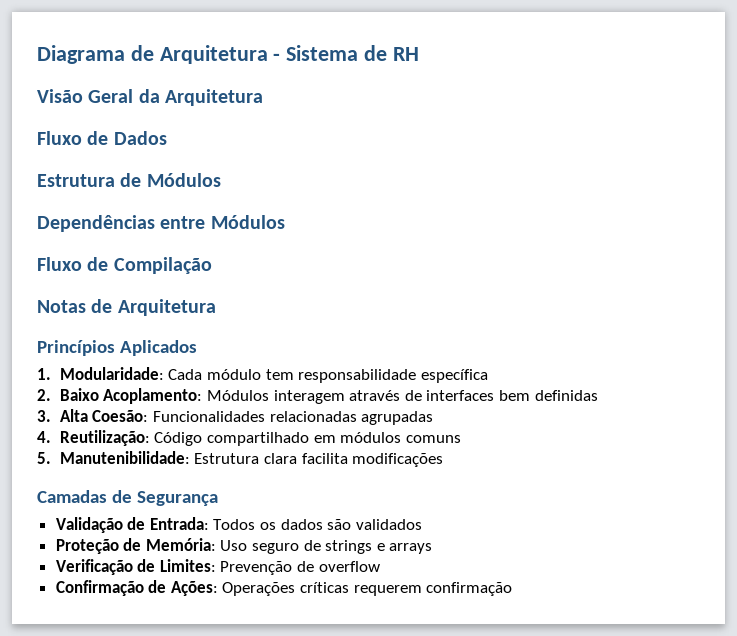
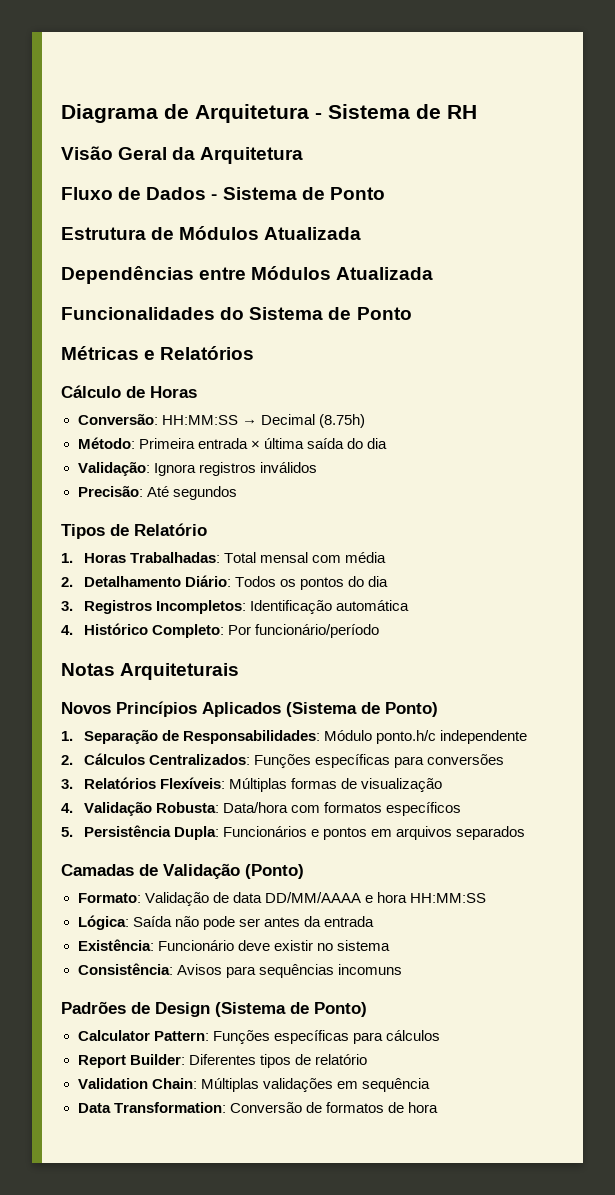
- Fluxo de Dados
+ Fluxo de Dados - Sistema de Ponto
- Estrutura de Módulos
+ Estrutura de Módulos Atualizada
- Dependências entre Módulos
- Fluxo de Compilação
+ Dependências entre Módulos Atualizada
+ Funcionalidades do Sistema de Ponto
+ Métricas e Relatórios
+ Cálculo de Horas
+ Conversão: HH:MM:SS → Decimal (8.75h)
+ Método: Primeira entrada × última saída do dia
+ Validação: Ignora registros inválidos
+ Precisão: Até segundos
+ Tipos de Relatório
+ 1. Horas Trabalhadas: Total mensal com média
+ 2. Detalhamento Diário: Todos os pontos do dia
+ 3. Registros Incompletos: Identificação automática
+ 4. Histórico Completo: Por funcionário/período
- Notas de Arquitetura
- Princípios Aplicados
- 1. Modularidade: Cada módulo tem responsabilidade específica
- 2. Baixo Acoplamento: Módulos interagem através de interfaces bem definidas
- 3. Alta Coesão: Funcionalidades relacionadas agrupadas
- 4. Reutilização: Código compartilhado em módulos comuns
- 5. Manutenibilidade: Estrutura clara facilita modificações
- Camadas de Segurança
- Validação de Entrada: Todos os dados são validados
- Proteção de Memória: Uso seguro de strings e arrays
- Verificação de Limites: Prevenção de overflow
- Confirmação de Ações: Operações críticas requerem confirmação
+ Notas Arquiteturais
+ Novos Princípios Aplicados (Sistema de Ponto)
+ 1. Separação de Responsabilidades: Módulo ponto.h/c independente
+ 2. Cálculos Centralizados: Funções específicas para conversões
+ 3. Relatórios Flexíveis: Múltiplas formas de visualização
+ 4. Validação Robusta: Data/hora com formatos específicos
+ 5. Persistência Dupla: Funcionários e pontos em arquivos separados
+ Camadas de Validação (Ponto)
+ Formato: Validação de data DD/MM/AAAA e hora HH:MM:SS
+ Lógica: Saída não pode ser antes da entrada
+ Existência: Funcionário deve existir no sistema
+ Consistência: Avisos para sequências incomuns
+ Padrões de Design (Sistema de Ponto)
+ Calculator Pattern: Funções específicas para cálculos
+ Report Builder: Diferentes tipos de relatório
+ Validation Chain: Múltiplas validações em sequência
+ Data Transformation: Conversão de formatos de hora

